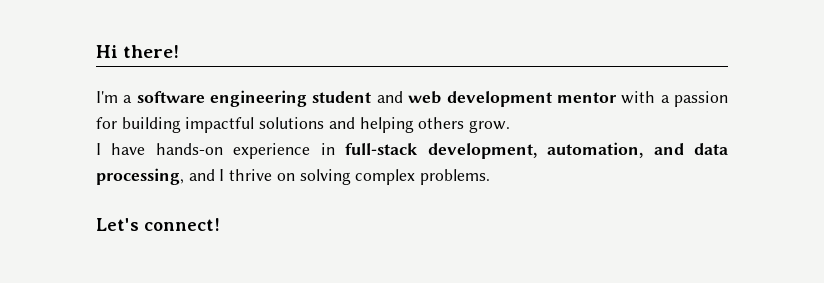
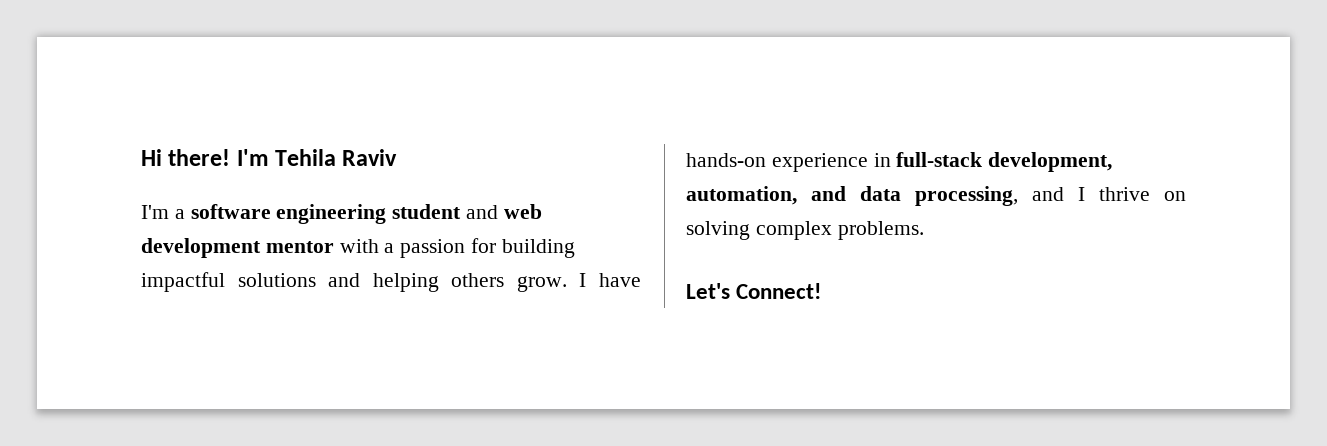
+ I'm Tehila Raviv
- I'm a software engineering student and web development mentor with a passion for building impactful solutions and helping others grow.
- I have hands-on experience in full-stack development, automation, and data processing, and I thrive on solving complex problems.
+ I'm a software engineering student and web development mentor with a passion for building impactful solutions and helping others grow. I have hands-on experience in full-stack development, automation, and data processing, and I thrive on solving complex problems.
- Let's connect!
+ Let's Connect!

